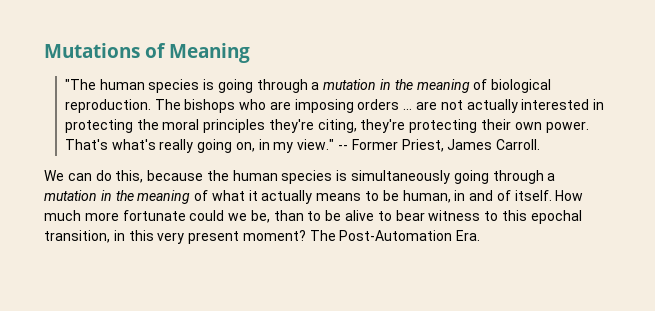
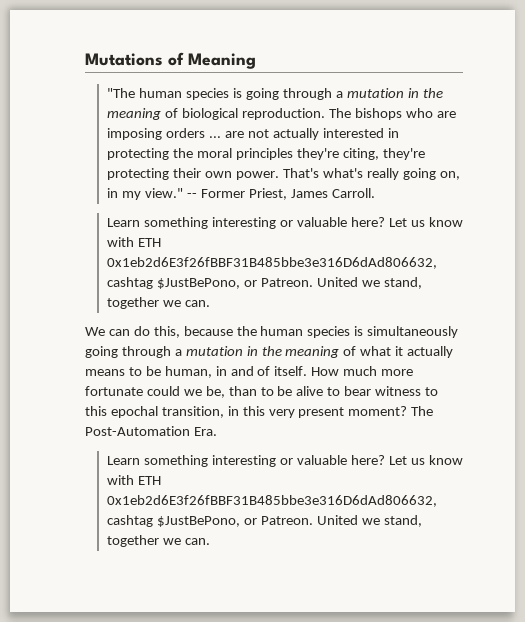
  -- Former Priest, James Carroll.
+ Learn something interesting or valuable here? Let us know with ETH 0x1eb2d6E3f26fBBF31B485bbe3e316D6dAd806632, cashtag $JustBePono, or Patreon. United we stand, together we can.
  The Post-Automation Era.
+ Learn something interesting or valuable here? Let us know with ETH 0x1eb2d6E3f26fBBF31B485bbe3e316D6dAd806632, cashtag $JustBePono, or Patreon. United we stand, together we can.

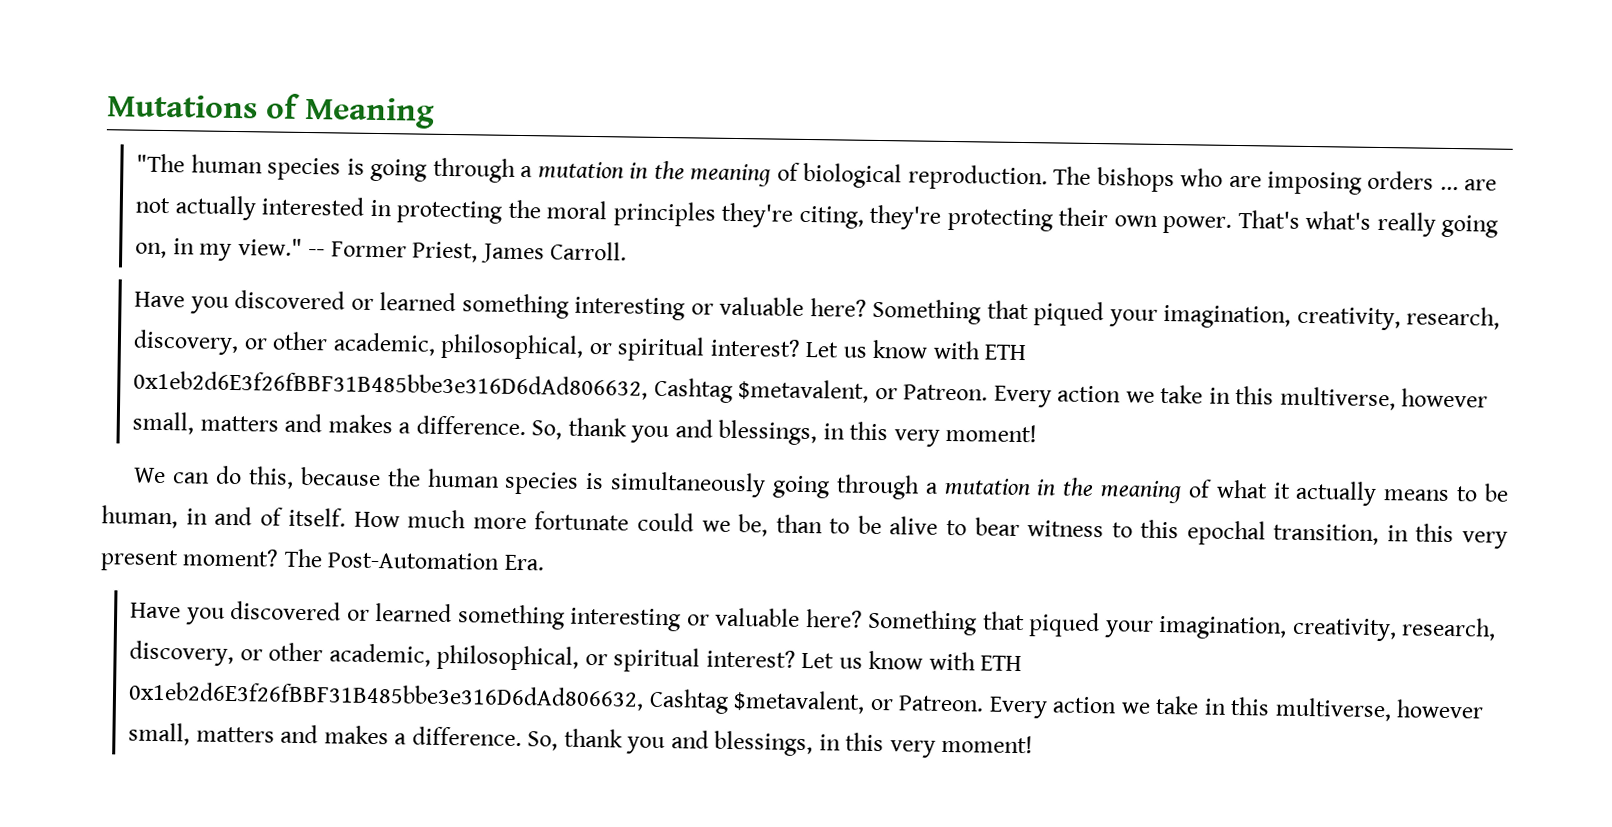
  -- Former Priest, James Carroll.
- Learn something interesting or valuable here? Let us know with ETH 0x1eb2d6E3f26fBBF31B485bbe3e316D6dAd806632, cashtag $JustBePono, or Patreon. United we stand, together we can.
+ Have you discovered or learned something interesting or valuable here? Something that piqued your imagination, creativity, research, discovery, or other academic, philosophical, or spiritual interest? Let us know with ETH 0x1eb2d6E3f26fBBF31B485bbe3e316D6dAd806632, Cashtag $metavalent, or Patreon. Every action we take in this multiverse, however small, matters and makes a difference. So, thank you and blessings, in this very moment!
  The Post-Automation Era.
- Learn something interesting or valuable here? Let us know with ETH 0x1eb2d6E3f26fBBF31B485bbe3e316D6dAd806632, cashtag $JustBePono, or Patreon. United we stand, together we can.
+ Have you discovered or learned something interesting or valuable here? Something that piqued your imagination, creativity, research, discovery, or other academic, philosophical, or spiritual interest? Let us know with ETH 0x1eb2d6E3f26fBBF31B485bbe3e316D6dAd806632, Cashtag $metavalent, or Patreon. Every action we take in this multiverse, however small, matters and makes a difference. So, thank you and blessings, in this very moment!

